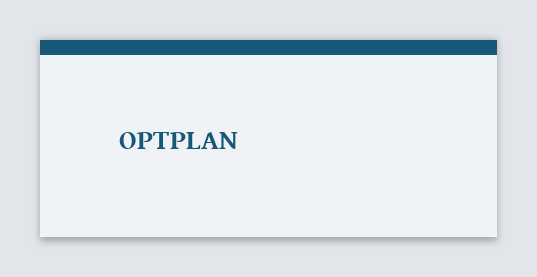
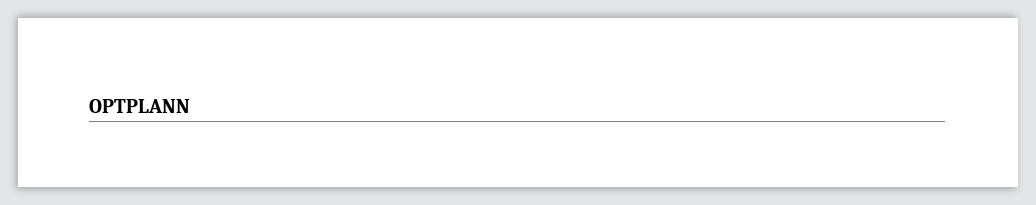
- OPTPLAN
+ OPTPLANN

